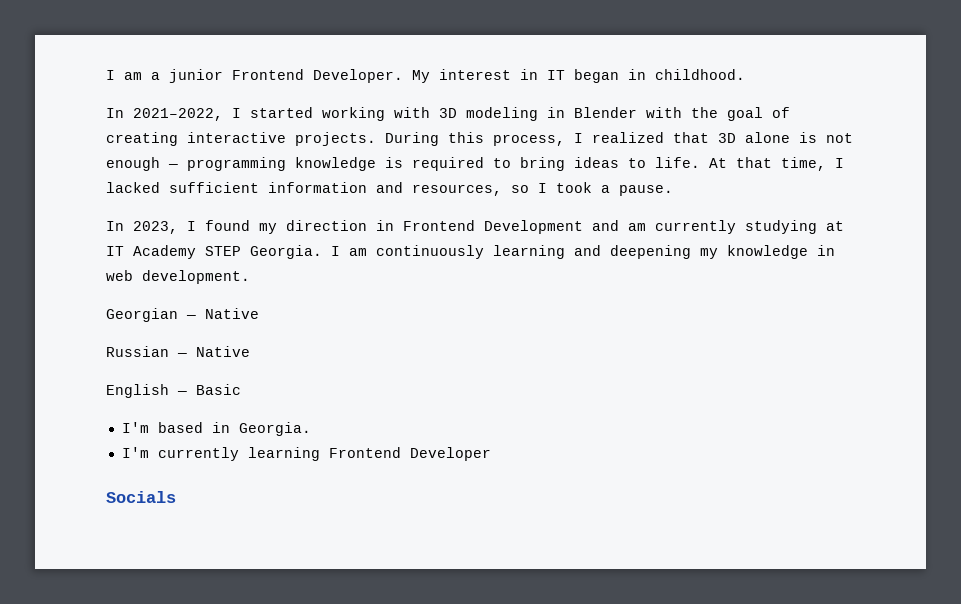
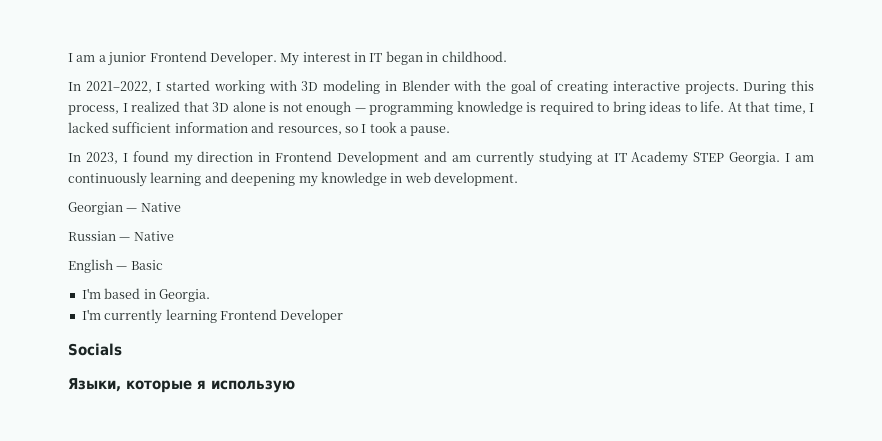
+ Языки, которые я использую

